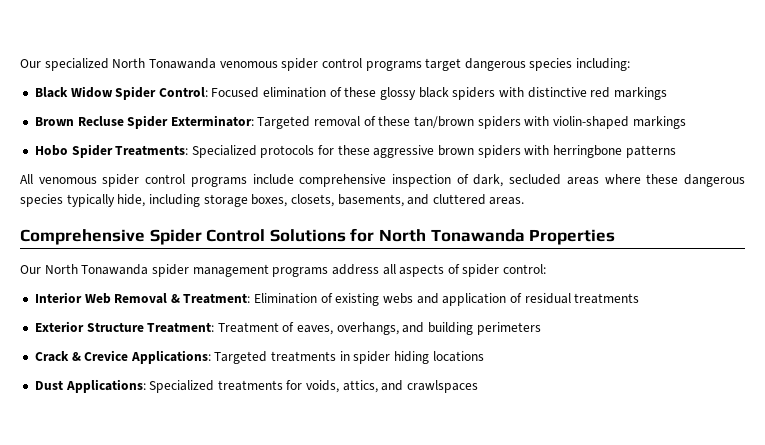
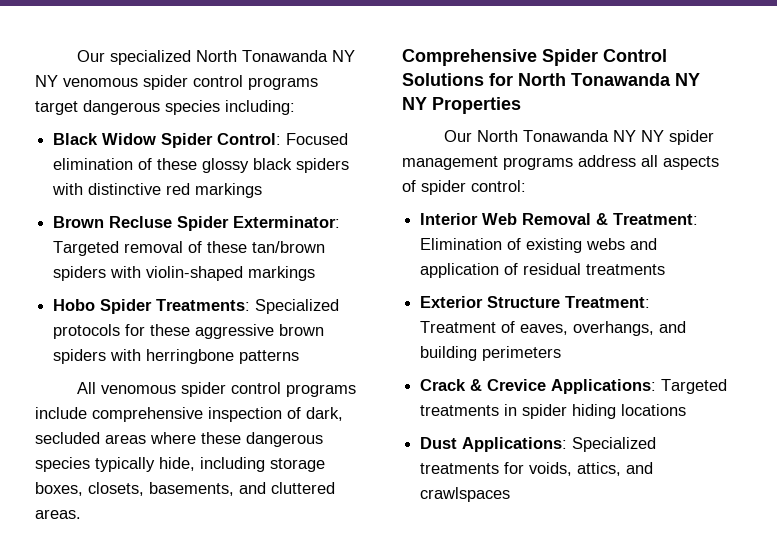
- Our specialized North Tonawanda venomous spider control programs target dangerous species including:
+ Our specialized North Tonawanda NY NY venomous spider control programs target dangerous species including:
- Comprehensive Spider Control Solutions for North Tonawanda Properties
+ Comprehensive Spider Control Solutions for North Tonawanda NY NY Properties
- Our North Tonawanda spider management programs address all aspects of spider control:
+ Our North Tonawanda NY NY spider management programs address all aspects of spider control:

